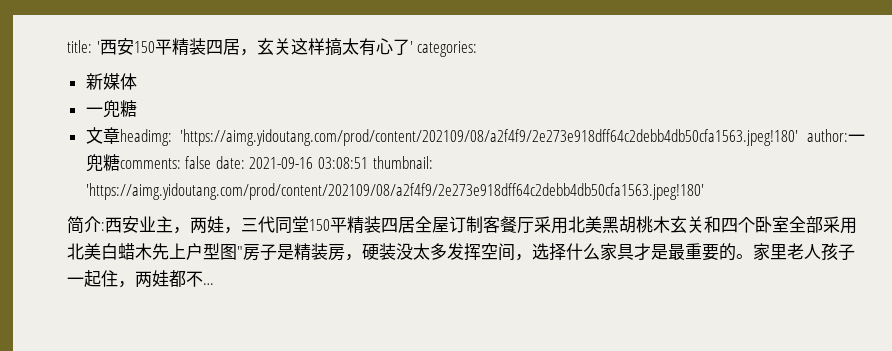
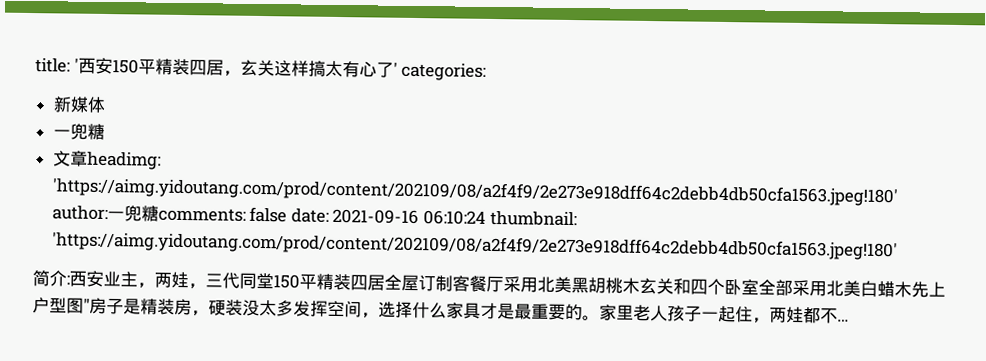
- 文章headimg: 'https://aimg.yidoutang.com/prod/content/202109/08/a2f4f9/2e273e918dff64c2debb4db50cfa1563.jpeg!180' author:一兜糖comments: false date: 2021-09-16 03:08:51 thumbnail: 'https://aimg.yidoutang.com/prod/content/202109/08/a2f4f9/2e273e918dff64c2debb4db50cfa1563.jpeg!180'
+ 文章headimg: 'https://aimg.yidoutang.com/prod/content/202109/08/a2f4f9/2e273e918dff64c2debb4db50cfa1563.jpeg!180' author:一兜糖comments: false date: 2021-09-16 06:10:24 thumbnail: 'https://aimg.yidoutang.com/prod/content/202109/08/a2f4f9/2e273e918dff64c2debb4db50cfa1563.jpeg!180'

